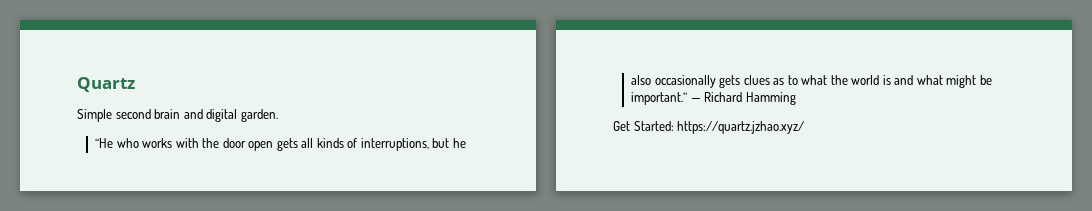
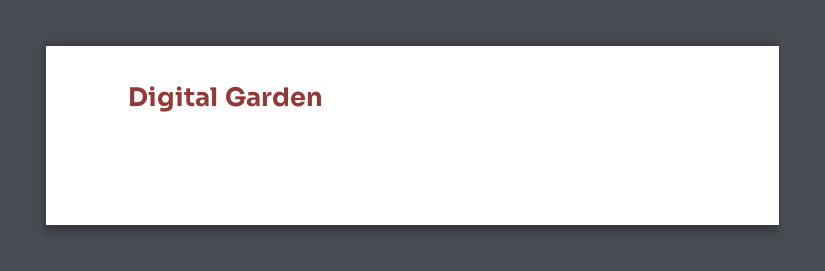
- Quartz
- Simple second brain and digital garden.
- “He who works with the door open gets all kinds of interruptions, but he also occasionally gets clues as to what the world is and what might be important.” — Richard Hamming
- Get Started: https://quartz.jzhao.xyz/
+ Digital Garden

